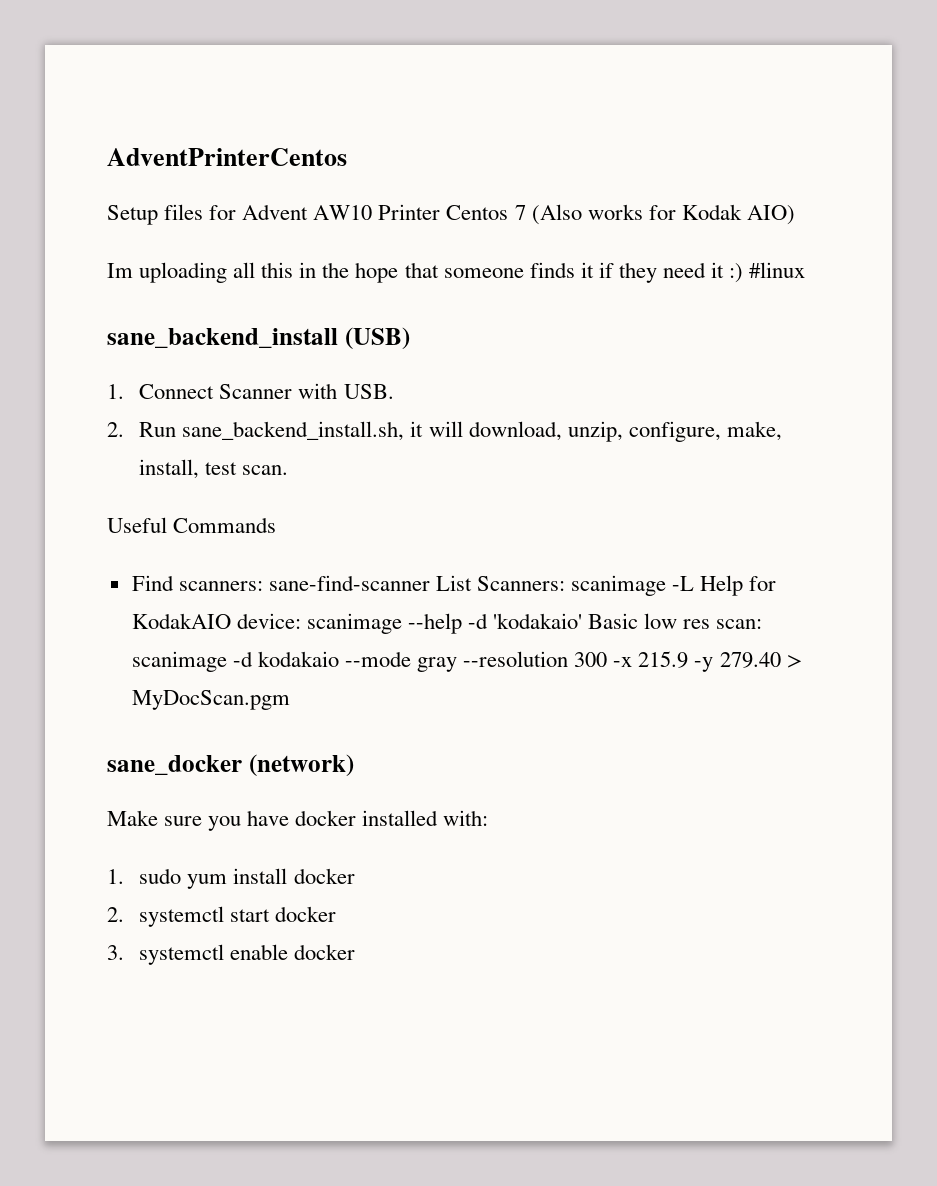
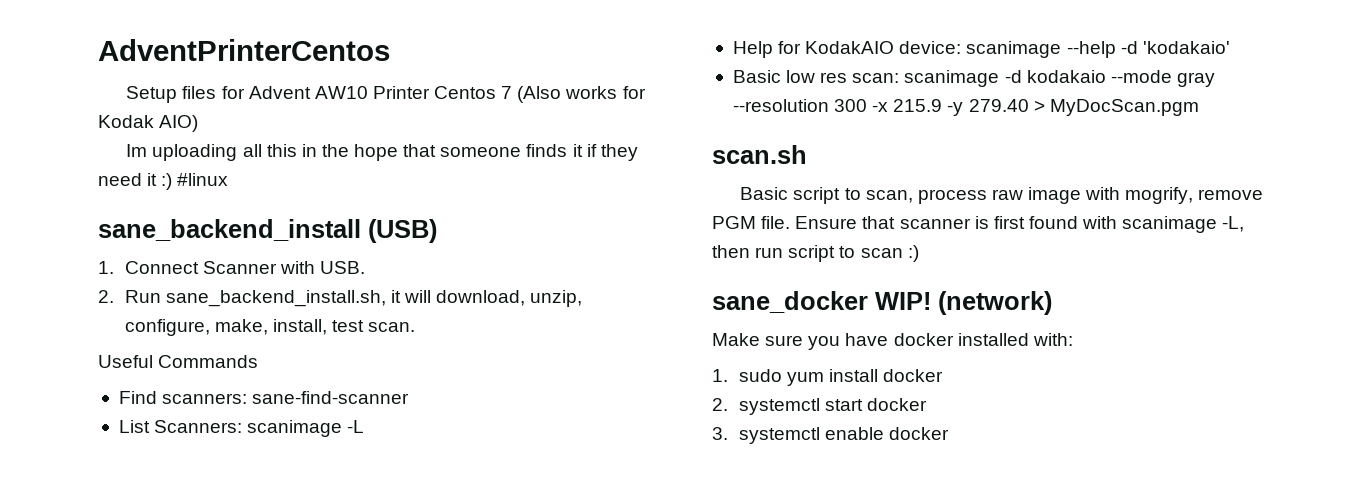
- Find scanners: sane-find-scanner List Scanners: scanimage -L Help for KodakAIO device: scanimage --help -d 'kodakaio' Basic low res scan: scanimage -d kodakaio --mode gray --resolution 300 -x 215.9 -y 279.40 > MyDocScan.pgm
+ Find scanners: sane-find-scanner
+ List Scanners: scanimage -L
+ Help for KodakAIO device: scanimage --help -d 'kodakaio'
+ Basic low res scan: scanimage -d kodakaio --mode gray --resolution 300 -x 215.9 -y 279.40 > MyDocScan.pgm
+ scan.sh
+ Basic script to scan, process raw image with mogrify, remove PGM file. Ensure that scanner is first found with scanimage -L, then run script to scan :)
- sane_docker (network)
+ sane_docker WIP! (network)

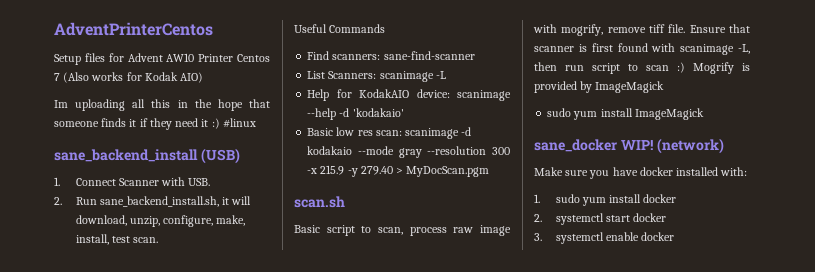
- Basic script to scan, process raw image with mogrify, remove PGM file.
+ Basic script to scan, process raw image with mogrify, remove tiff file.
- Ensure that scanner is first found with scanimage -L, then run script to scan :)
+ Ensure that scanner is first found with scanimage -L, then run script to scan :) Mogrify is provided by ImageMagick
+ sudo yum install ImageMagick

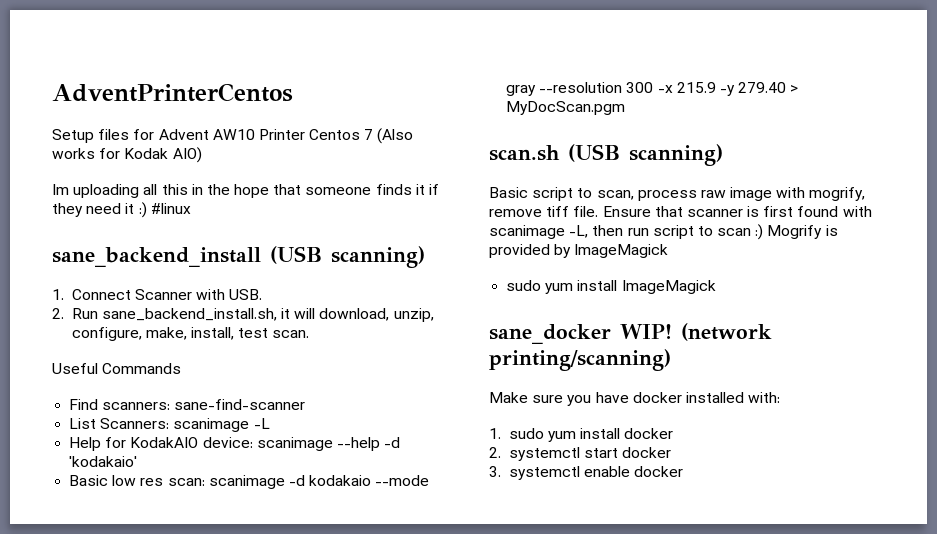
- sane_backend_install (USB)
+ sane_backend_install (USB scanning)
- scan.sh
+ scan.sh (USB scanning)
- (network)
+ (network printing/scanning)

